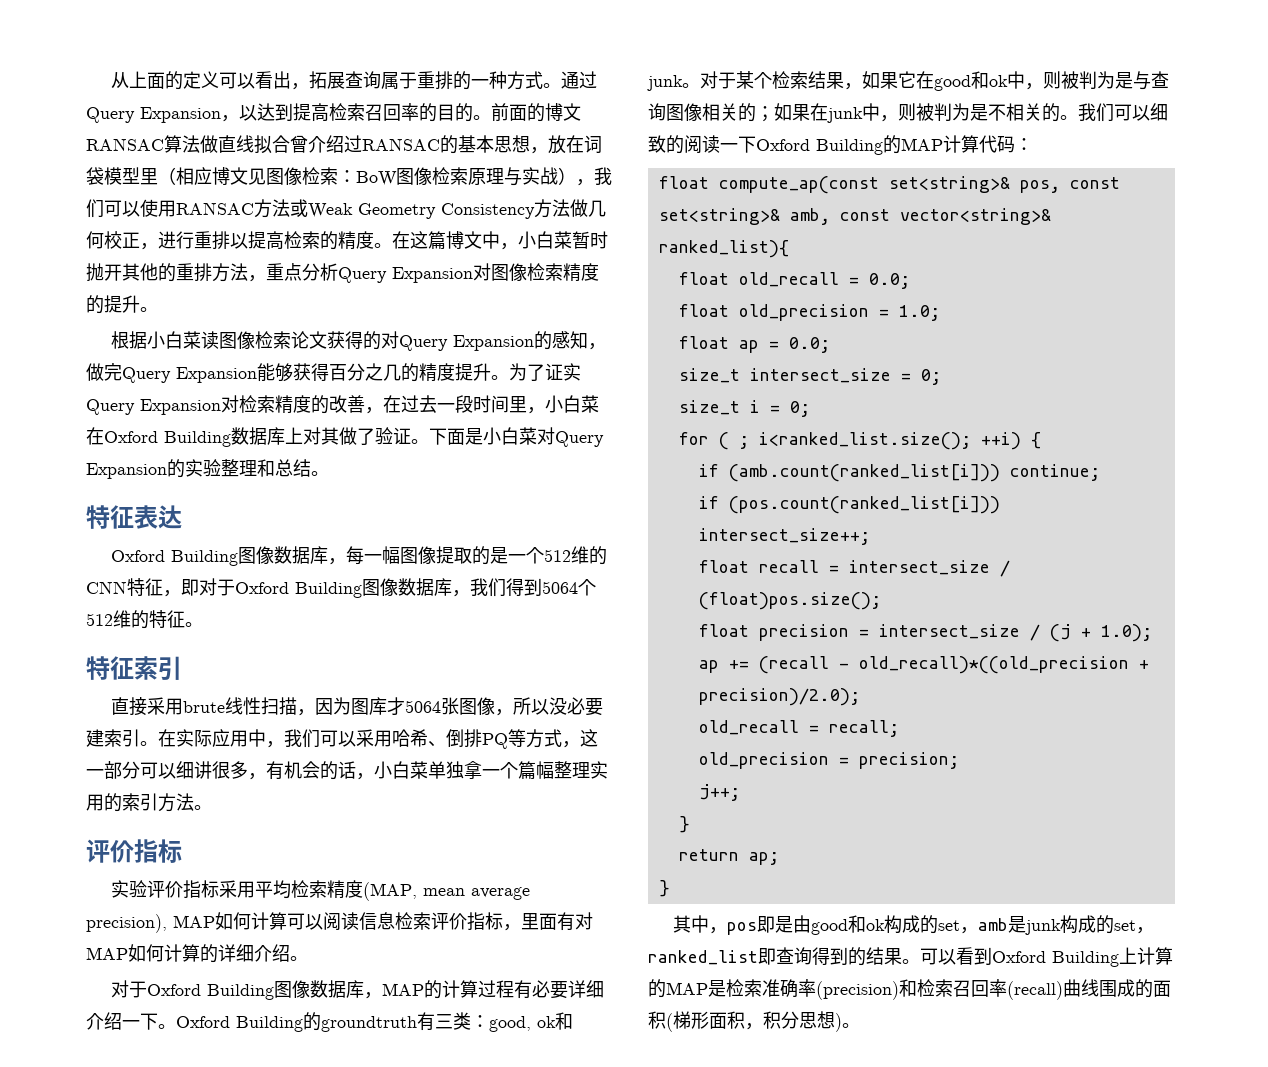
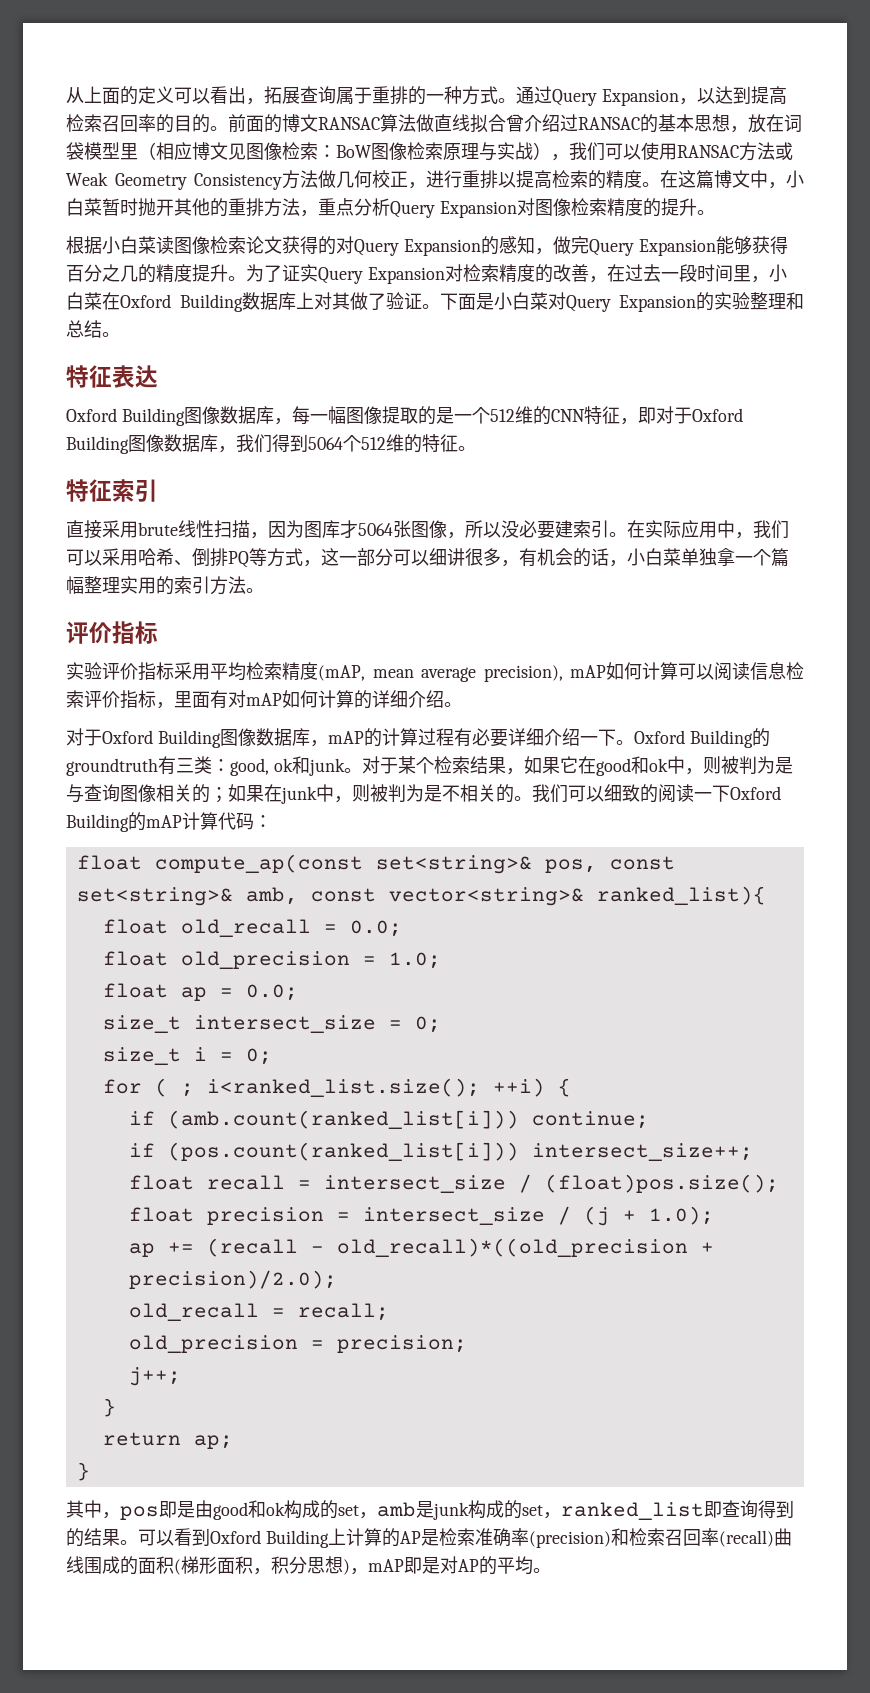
- 实验评价指标采用平均检索精度(MAP, mean average precision), MAP如何计算可以阅读信息检索评价指标，里面有对MAP如何计算的详细介绍。
+ 实验评价指标采用平均检索精度(mAP, mean average precision), mAP如何计算可以阅读信息检索评价指标，里面有对mAP如何计算的详细介绍。
- 对于Oxford Building图像数据库，MAP的计算过程有必要详细介绍一下。
+ 对于Oxford Building图像数据库，mAP的计算过程有必要详细介绍一下。
- 我们可以细致的阅读一下Oxford Building的MAP计算代码：
+ 我们可以细致的阅读一下Oxford Building的mAP计算代码：
- 可以看到Oxford Building上计算的MAP是检索准确率(precision)和检索召回率(recall)曲线围成的面积(梯形面积，积分思想)。
+ 可以看到Oxford Building上计算的AP是检索准确率(precision)和检索召回率(recall)曲线围成的面积(梯形面积，积分思想)，mAP即是对AP的平均。

